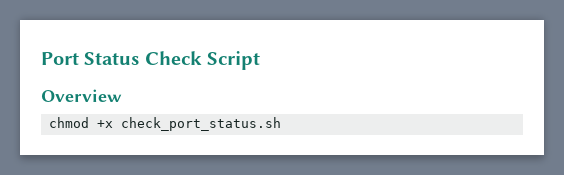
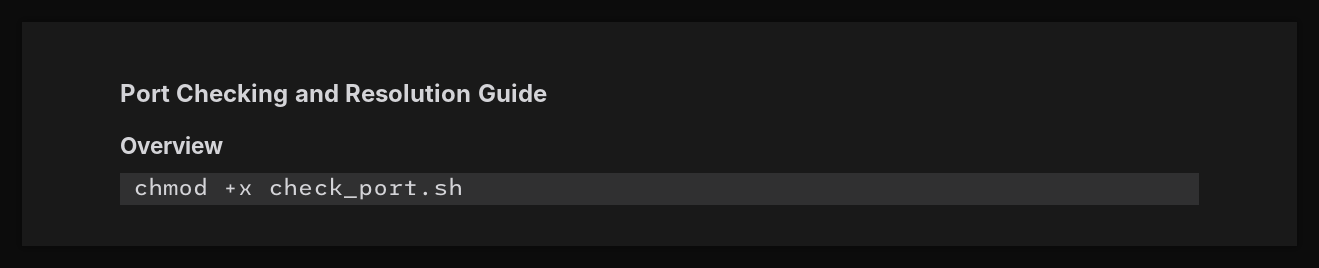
- Port Status Check Script
+ Port Checking and Resolution Guide
- chmod +x check_port_status.sh
+ chmod +x check_port.sh

